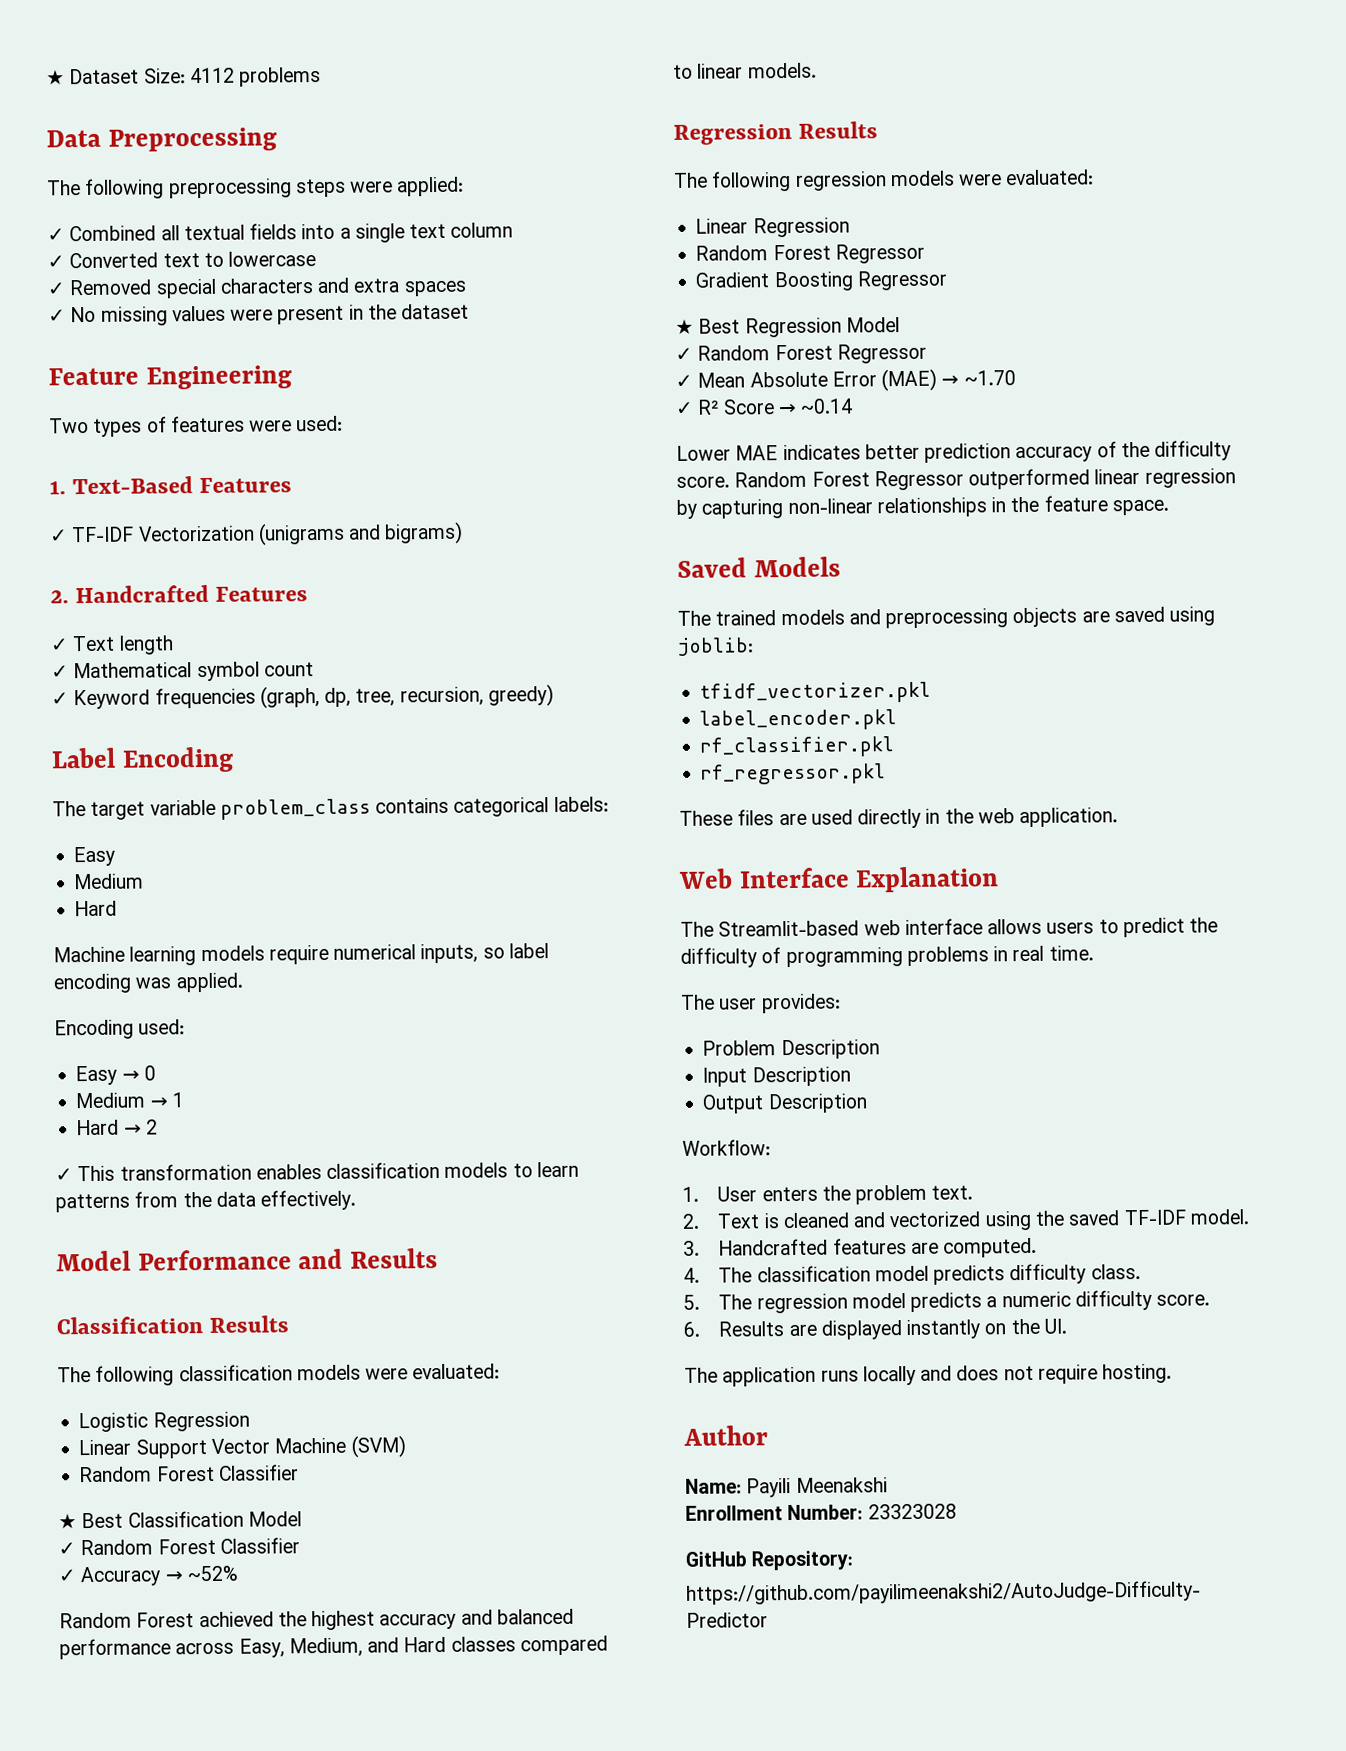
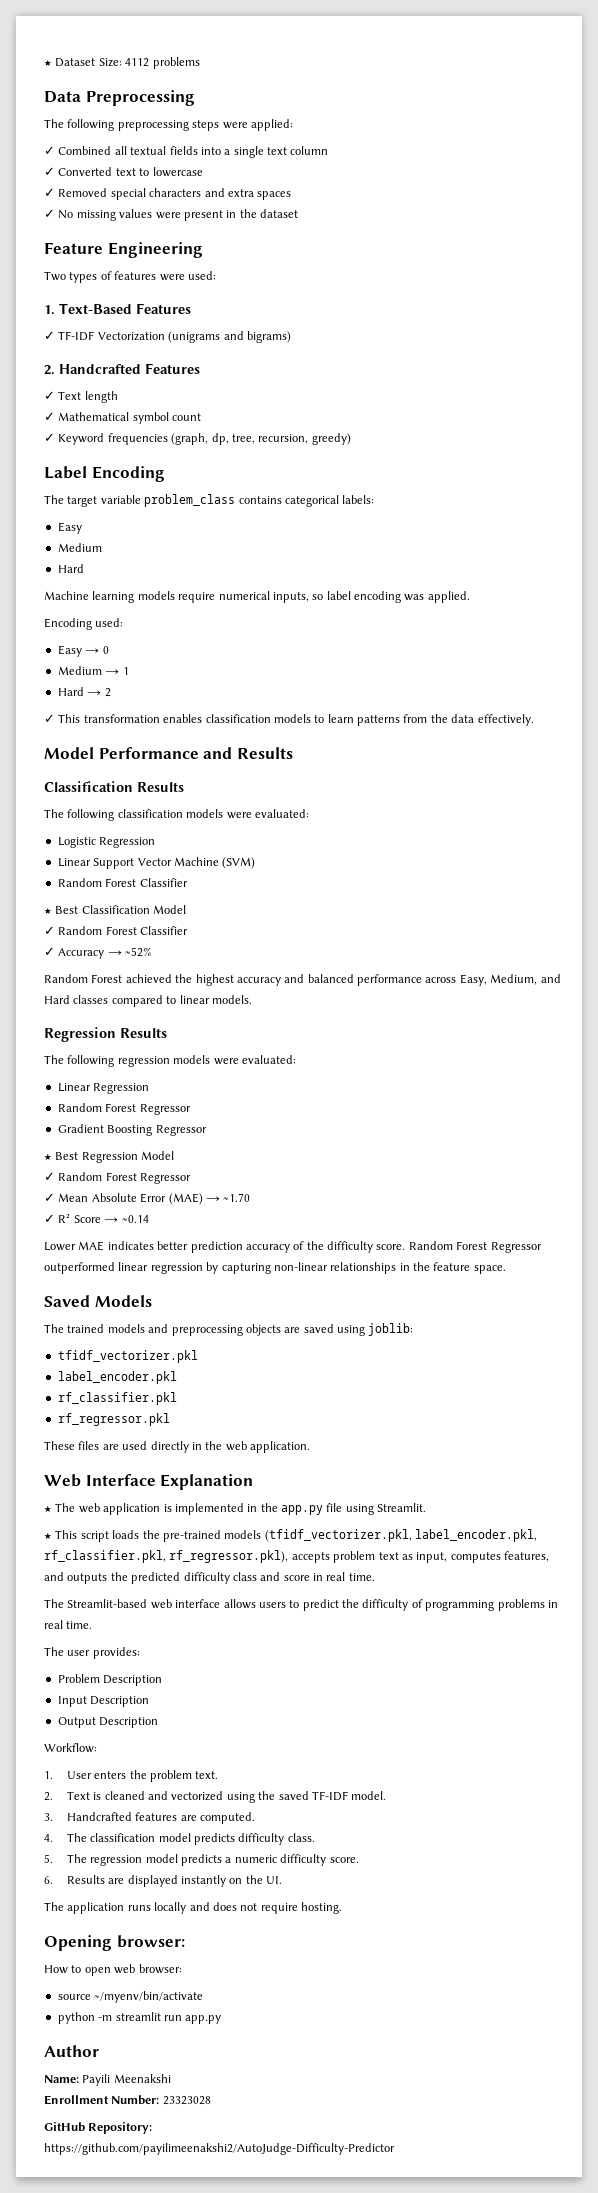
+ ★ The web application is implemented in the app.py file using Streamlit.
+ ★ This script loads the pre-trained models (tfidf_vectorizer.pkl, label_encoder.pkl, rf_classifier.pkl, rf_regressor.pkl), accepts problem text as input, computes features, and outputs the predicted difficulty class and score in real time.
+ Opening browser:
+ How to open web browser:
+ source ~/myenv/bin/activate
+ python -m streamlit run app.py

